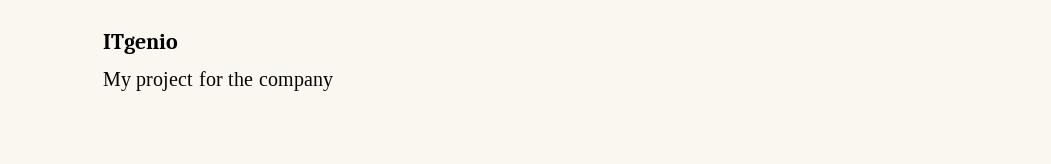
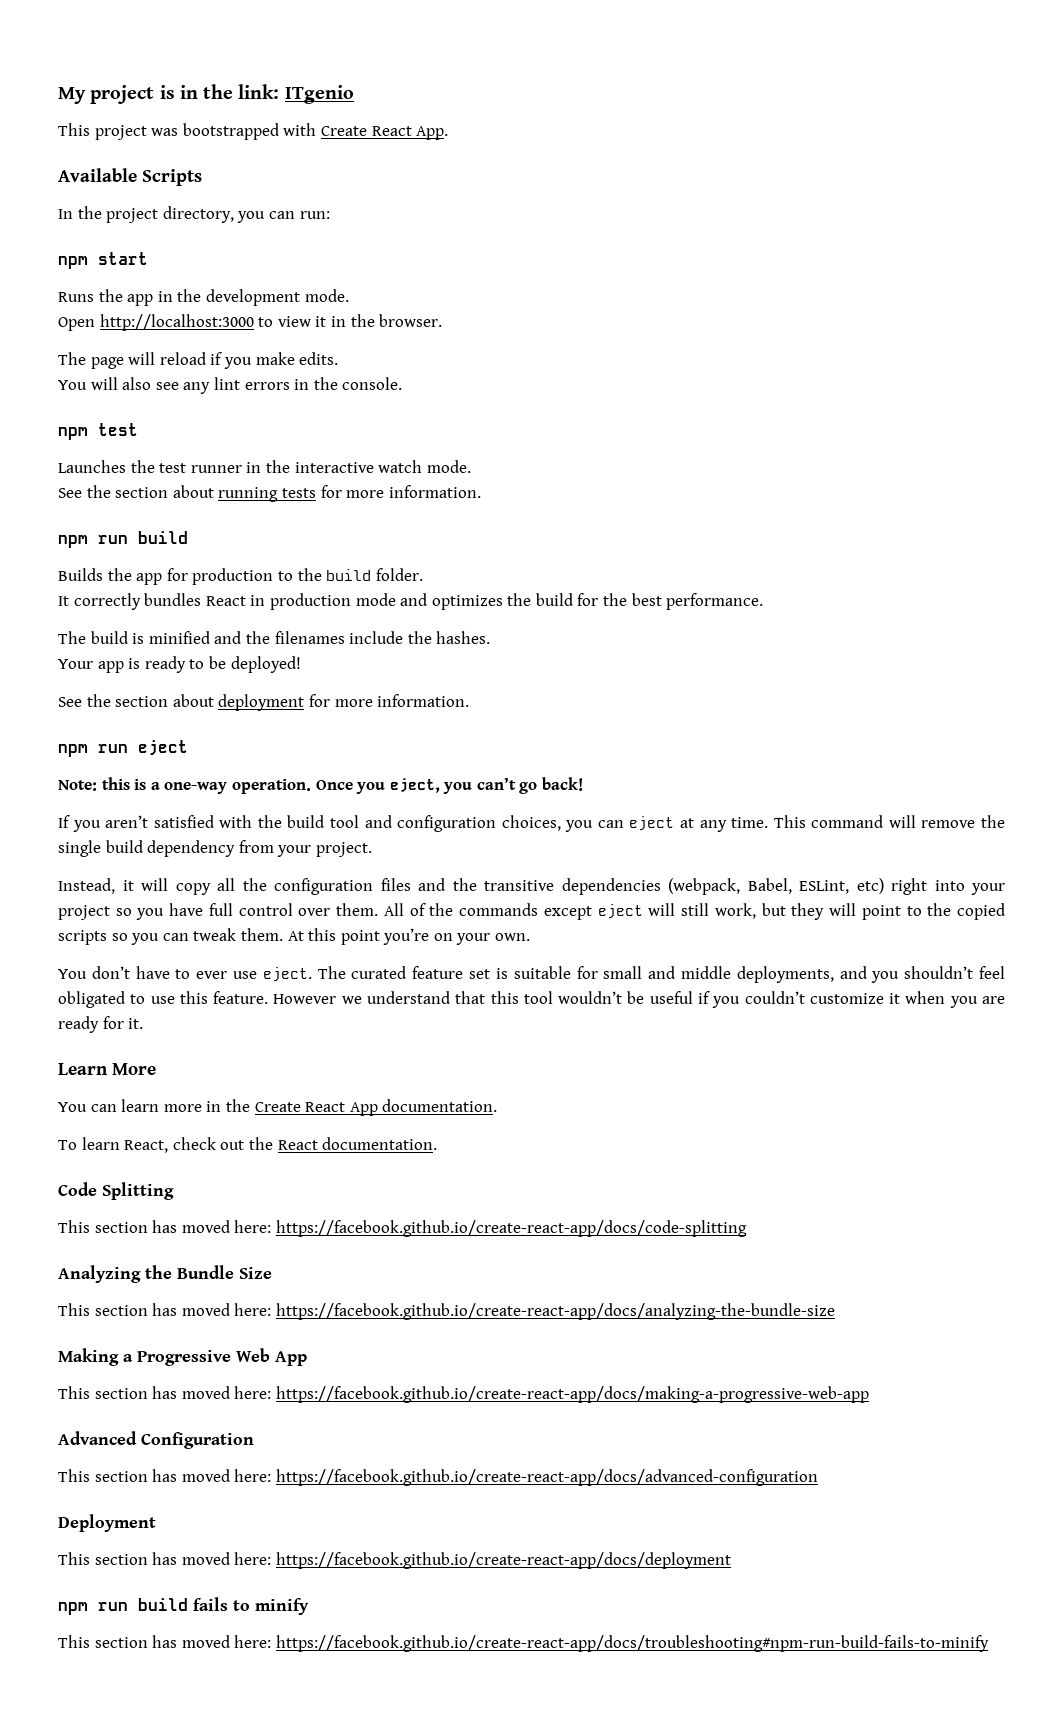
- ITgenio
- My project for the company
+ My project is in the link: ITgenio
+ This project was bootstrapped with Create React App.
+ Available Scripts
+ In the project directory, you can run:
+ npm start
+ Runs the app in the development mode.
+ Open http://localhost:3000 to view it in the browser.
+ The page will reload if you make edits.
+ You will also see any lint errors in the console.
+ npm test
+ Launches the test runner in the interactive watch mode.
+ See the section about running tests for more information.
+ npm run build
+ Builds the app for production to the build folder.
+ It correctly bundles React in production mode and optimizes the build for the best performance.
+ The build is minified and the filenames include the hashes.
+ Your app is ready to be deployed!
+ See the section about deployment for more information.
+ npm run eject
+ Note: this is a one-way operation. Once you eject, you can’t go back!
+ If you aren’t satisfied with the build tool and configuration choices, you can eject at any time. This command will remove the single build dependency from your project.
+ Instead, it will copy all the configuration files and the transitive dependencies (webpack, Babel, ESLint, etc) right into your project so you have full control over them. All of the commands except eject will still work, but they will point to the copied scripts so you can tweak them. At this point you’re on your own.
+ You don’t have to ever use eject. The curated feature set is suitable for small and middle deployments, and you shouldn’t feel obligated to use this feature. However we understand that this tool wouldn’t be useful if you couldn’t customize it when you are ready for it.
+ Learn More
+ You can learn more in the Create React App documentation.
+ To learn React, check out the React documentation.
+ Code Splitting
+ This section has moved here: https://facebook.github.io/create-react-app/docs/code-splitting
+ Analyzing the Bundle Size
+ This section has moved here: https://facebook.github.io/create-react-app/docs/analyzing-the-bundle-size
+ Making a Progressive Web App
+ This section has moved here: https://facebook.github.io/create-react-app/docs/making-a-progressive-web-app
+ Advanced Configuration
+ This section has moved here: https://facebook.github.io/create-react-app/docs/advanced-configuration
+ Deployment
+ This section has moved here: https://facebook.github.io/create-react-app/docs/deployment
+ npm run build fails to minify
+ This section has moved here: https://facebook.github.io/create-react-app/docs/troubleshooting#npm-run-build-fails-to-minify

